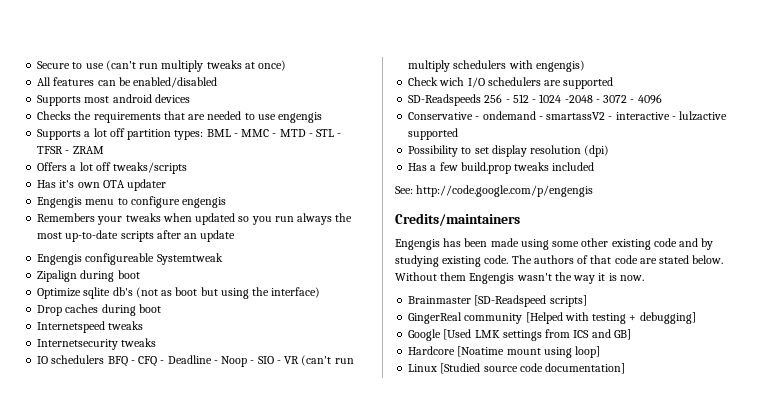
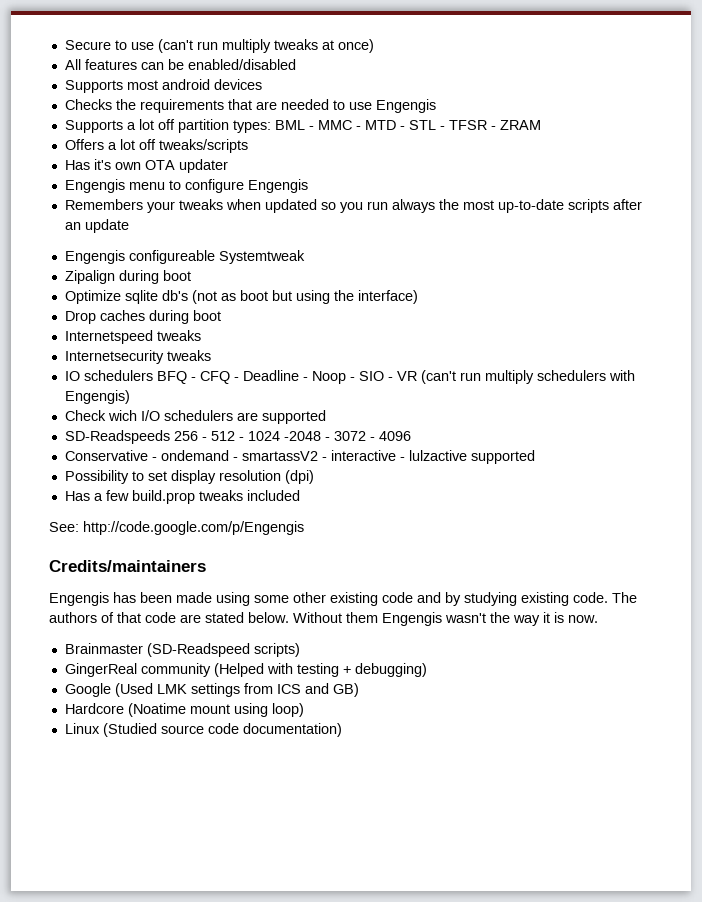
- Checks the requirements that are needed to use engengis
+ Checks the requirements that are needed to use Engengis
- Engengis menu to configure engengis
+ Engengis menu to configure Engengis
- IO schedulers BFQ - CFQ - Deadline - Noop - SIO - VR (can't run multiply schedulers with engengis)
+ IO schedulers BFQ - CFQ - Deadline - Noop - SIO - VR (can't run multiply schedulers with Engengis)
- See: http://code.google.com/p/engengis
+ See: http://code.google.com/p/Engengis
- Brainmaster [SD-Readspeed scripts]
+ Brainmaster (SD-Readspeed scripts)
- GingerReal community [Helped with testing + debugging]
+ GingerReal community (Helped with testing + debugging)
- Google [Used LMK settings from ICS and GB]
+ Google (Used LMK settings from ICS and GB)
- Hardcore [Noatime mount using loop]
+ Hardcore (Noatime mount using loop)
- Linux [Studied source code documentation]
+ Linux (Studied source code documentation)

